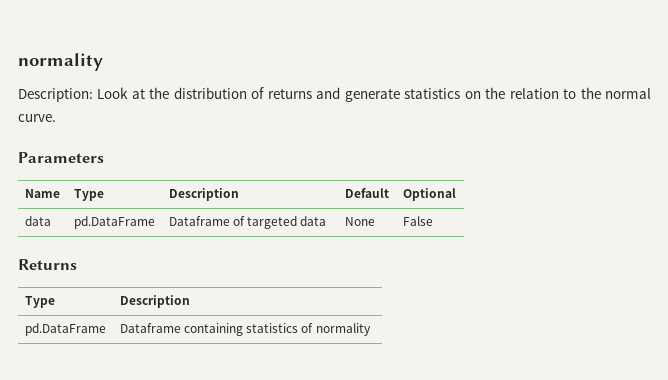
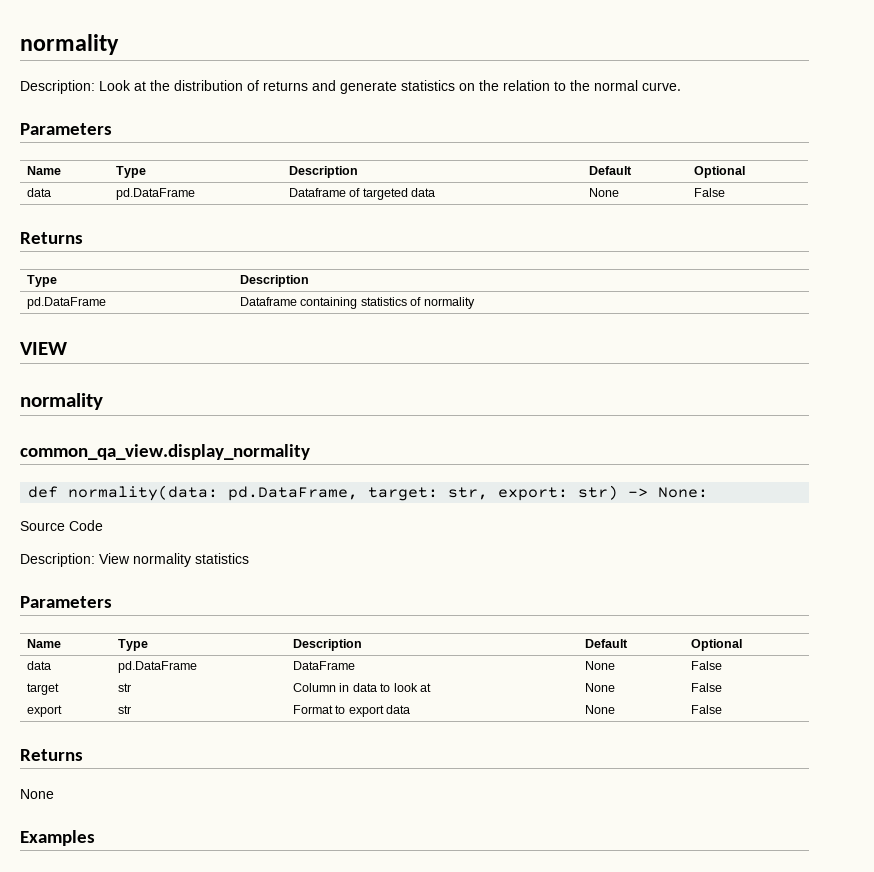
+ VIEW
+ normality
+ common_qa_view.display_normality
+ def normality(data: pd.DataFrame, target: str, export: str) -> None:
+ Source Code
+ Description: View normality statistics
+ Parameters
+ Name | Type | Description | Default | Optional
+ data | pd.DataFrame | DataFrame | None | False
+ target | str | Column in data to look at | None | False
+ export | str | Format to export data | None | False
+ Returns
+ None
+ Examples

